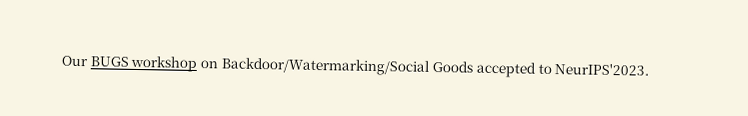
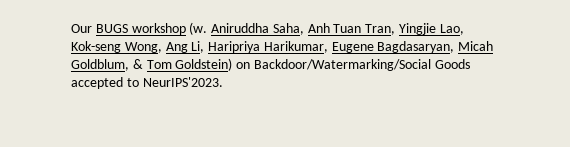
- Our BUGS workshop on Backdoor/Watermarking/Social Goods accepted to NeurIPS'2023.
+ Our BUGS workshop (w. Aniruddha Saha, Anh Tuan Tran, Yingjie Lao, Kok-seng Wong, Ang Li, Haripriya Harikumar, Eugene Bagdasaryan, Micah Goldblum, & Tom Goldstein) on Backdoor/Watermarking/Social Goods accepted to NeurIPS'2023.

